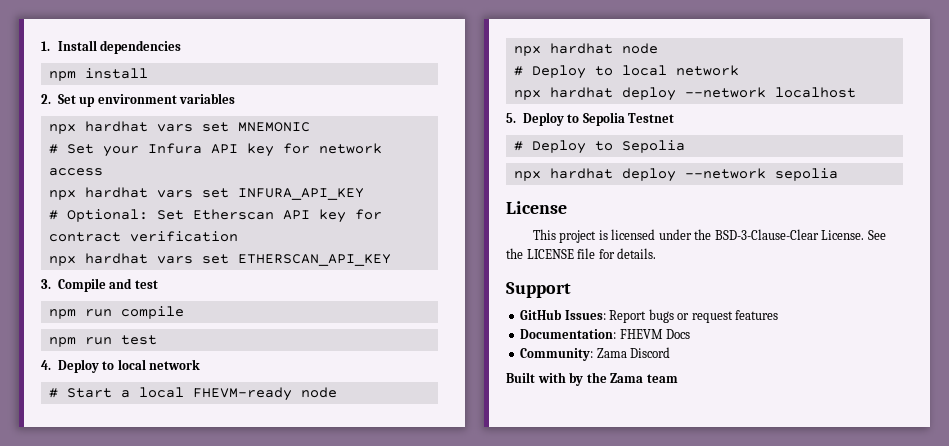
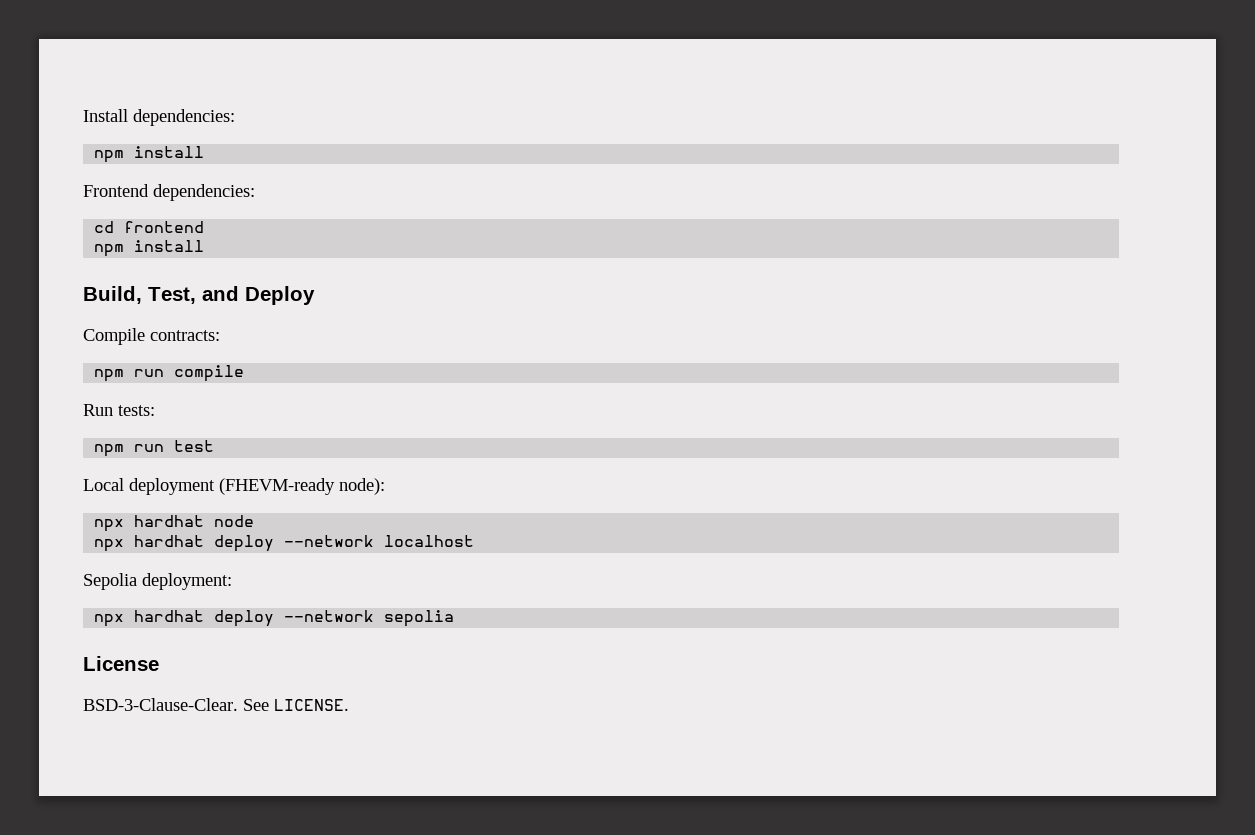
- 1. Install dependencies
+ Install dependencies:
  npm install
- 2. Set up environment variables
- npx hardhat vars set MNEMONIC
- # Set your Infura API key for network access
- npx hardhat vars set INFURA_API_KEY
- # Optional: Set Etherscan API key for contract verification
- npx hardhat vars set ETHERSCAN_API_KEY
- 3. Compile and test
+ Frontend dependencies:
+ cd frontend
+ npm install
+ Build, Test, and Deploy
+ Compile contracts:
+ Run tests:
- 4. Deploy to local network
- # Start a local FHEVM-ready node
+ Local deployment (FHEVM-ready node):
  npx hardhat node
- # Deploy to local network
- 5. Deploy to Sepolia Testnet
- # Deploy to Sepolia
+ Sepolia deployment:
- This project is licensed under the BSD-3-Clause-Clear License. See the LICENSE file for details.
- Support
- GitHub Issues: Report bugs or request features
- Documentation: FHEVM Docs
- Community: Zama Discord
- Built with by the Zama team
+ BSD-3-Clause-Clear. See LICENSE.

